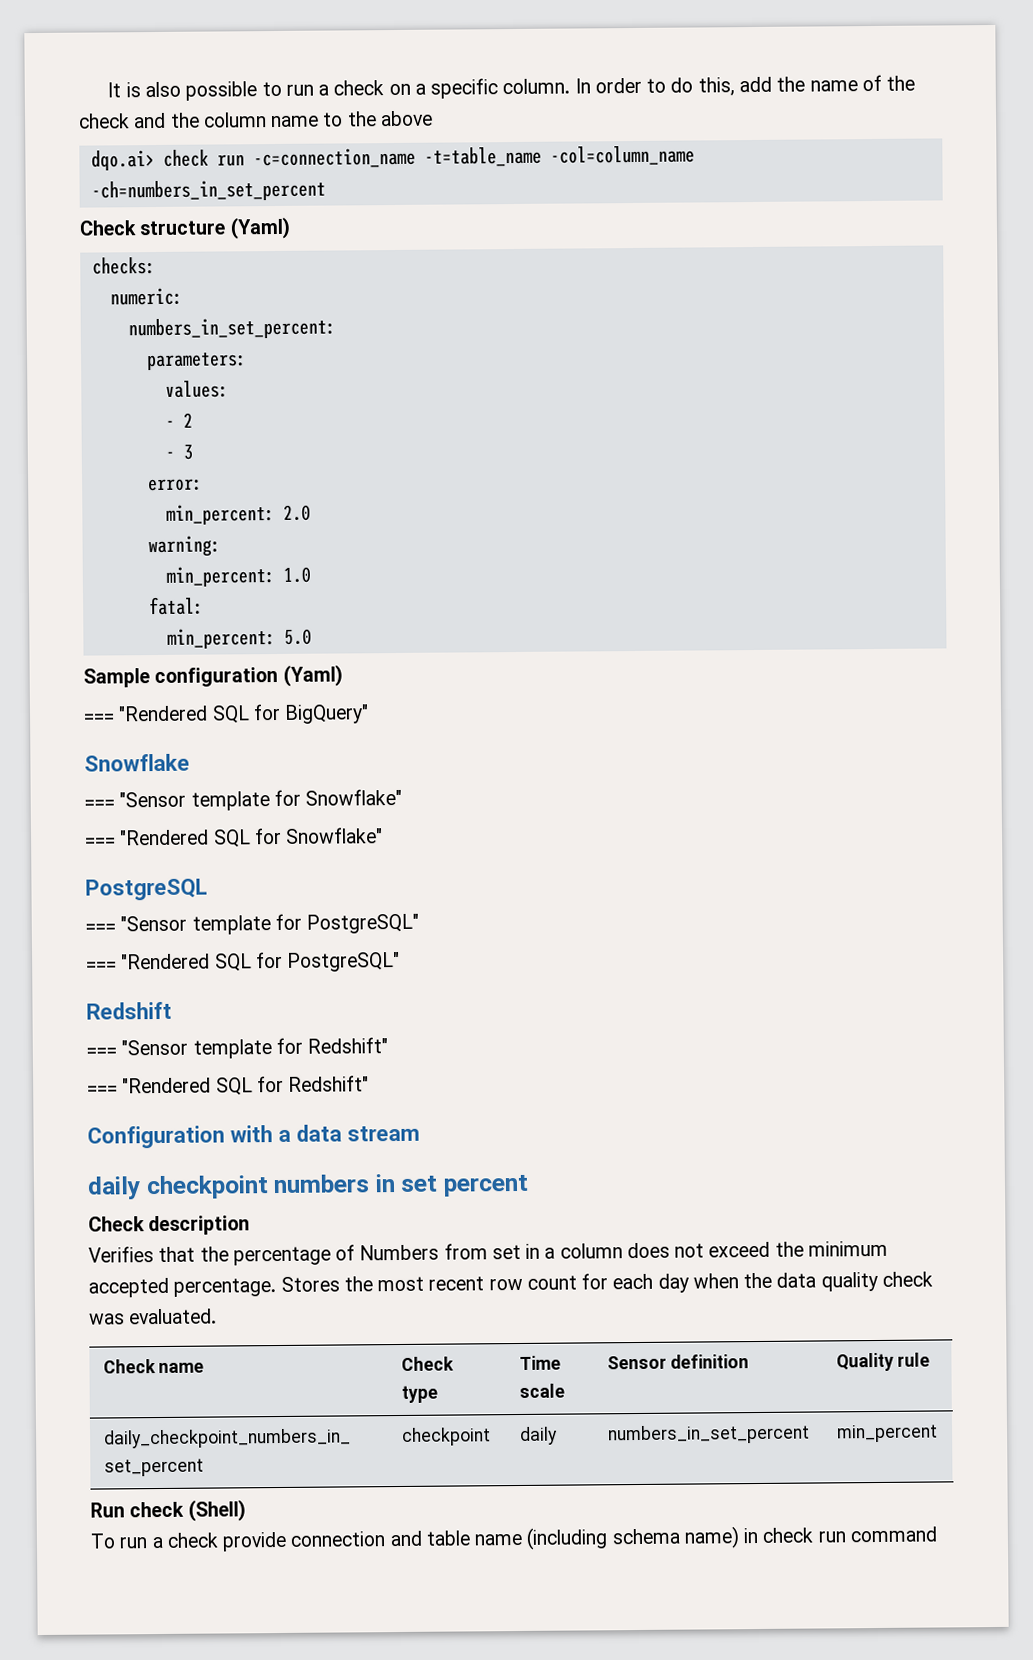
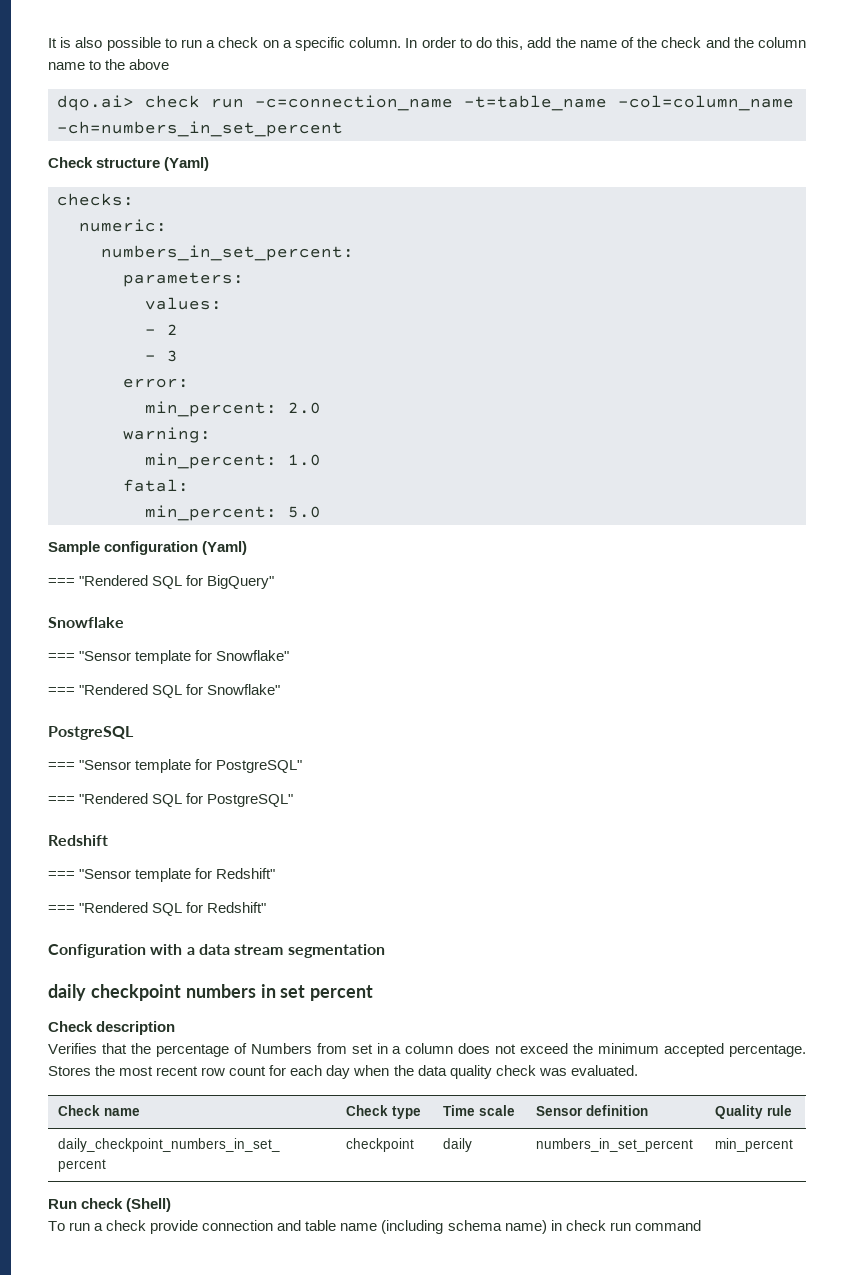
- Configuration with a data stream
+ Configuration with a data stream segmentation

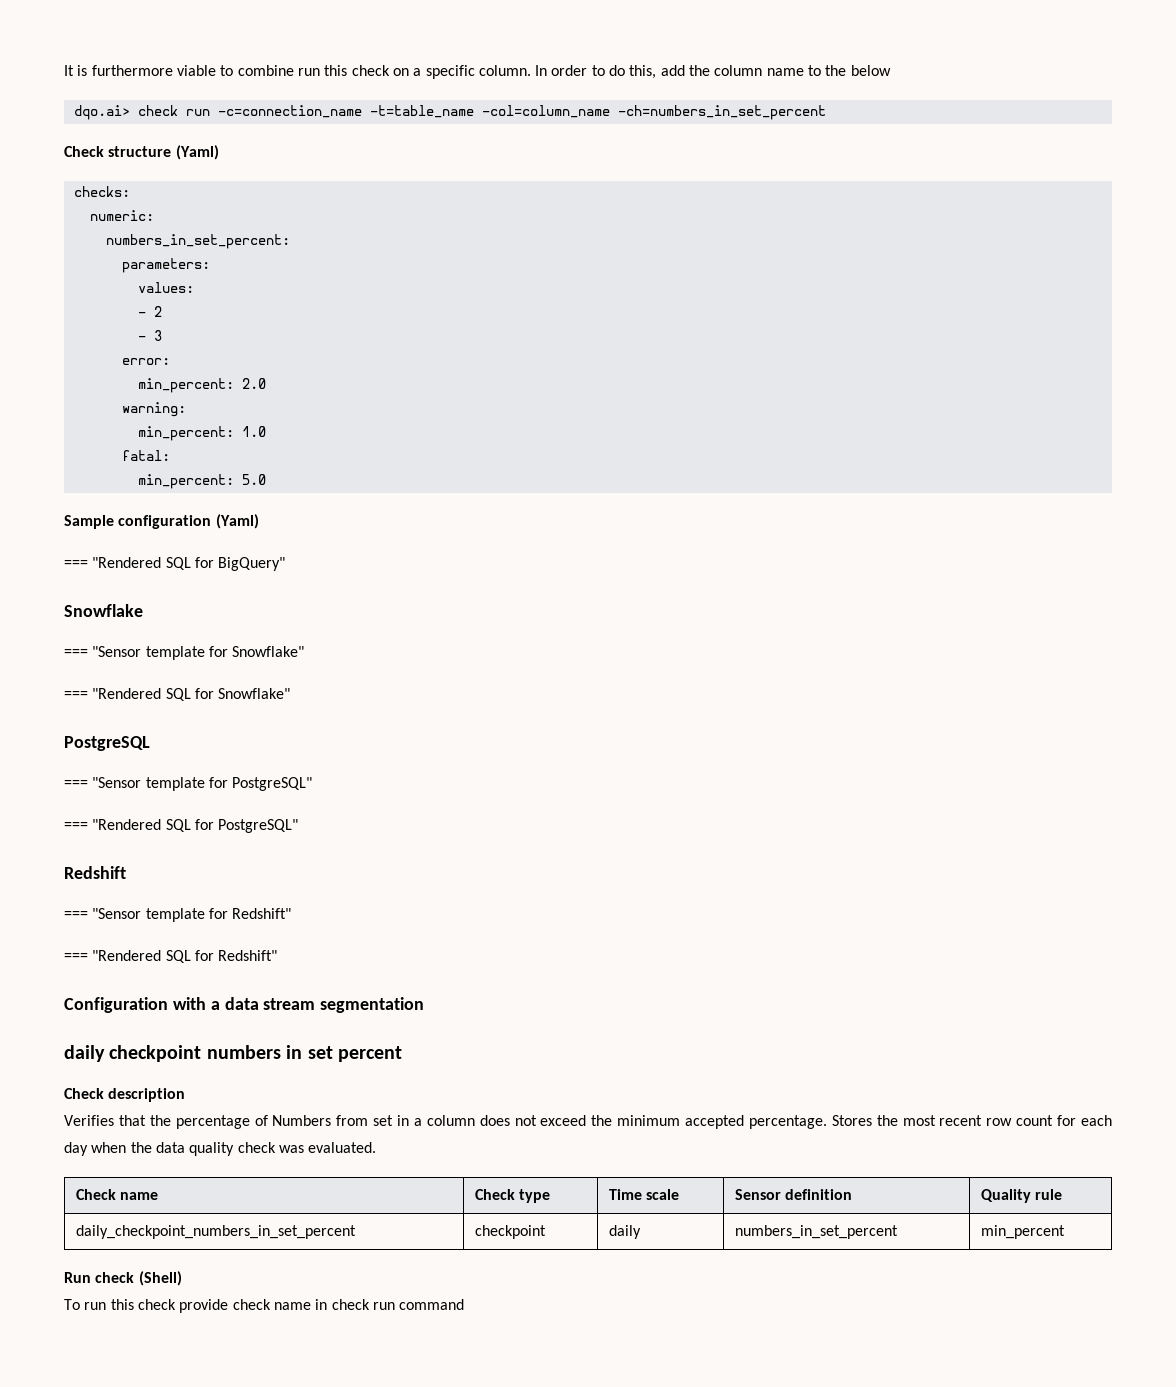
- It is also possible to run a check on a specific column.
+ It is furthermore viable to combine run this check on a specific column.
- In order to do this, add the name of the check and the column name to the above
+ In order to do this, add the column name to the below
- To run a check provide connection and table name (including schema name) in check run command
+ To run this check provide check name in check run command

